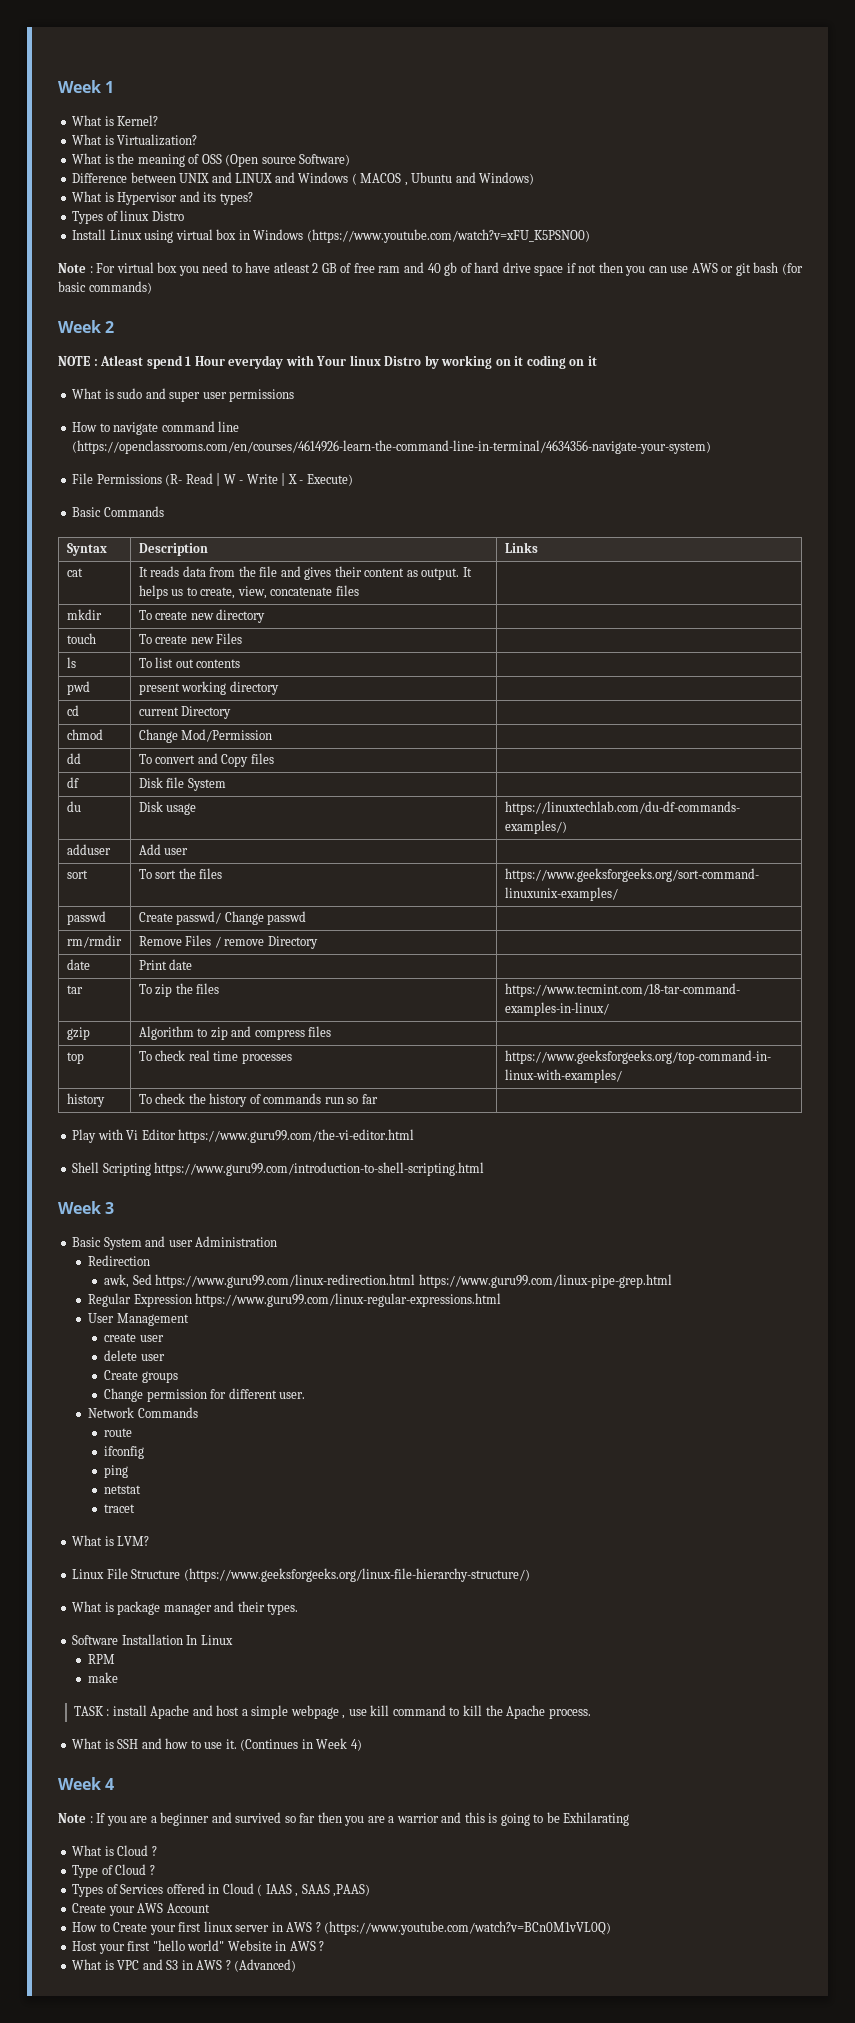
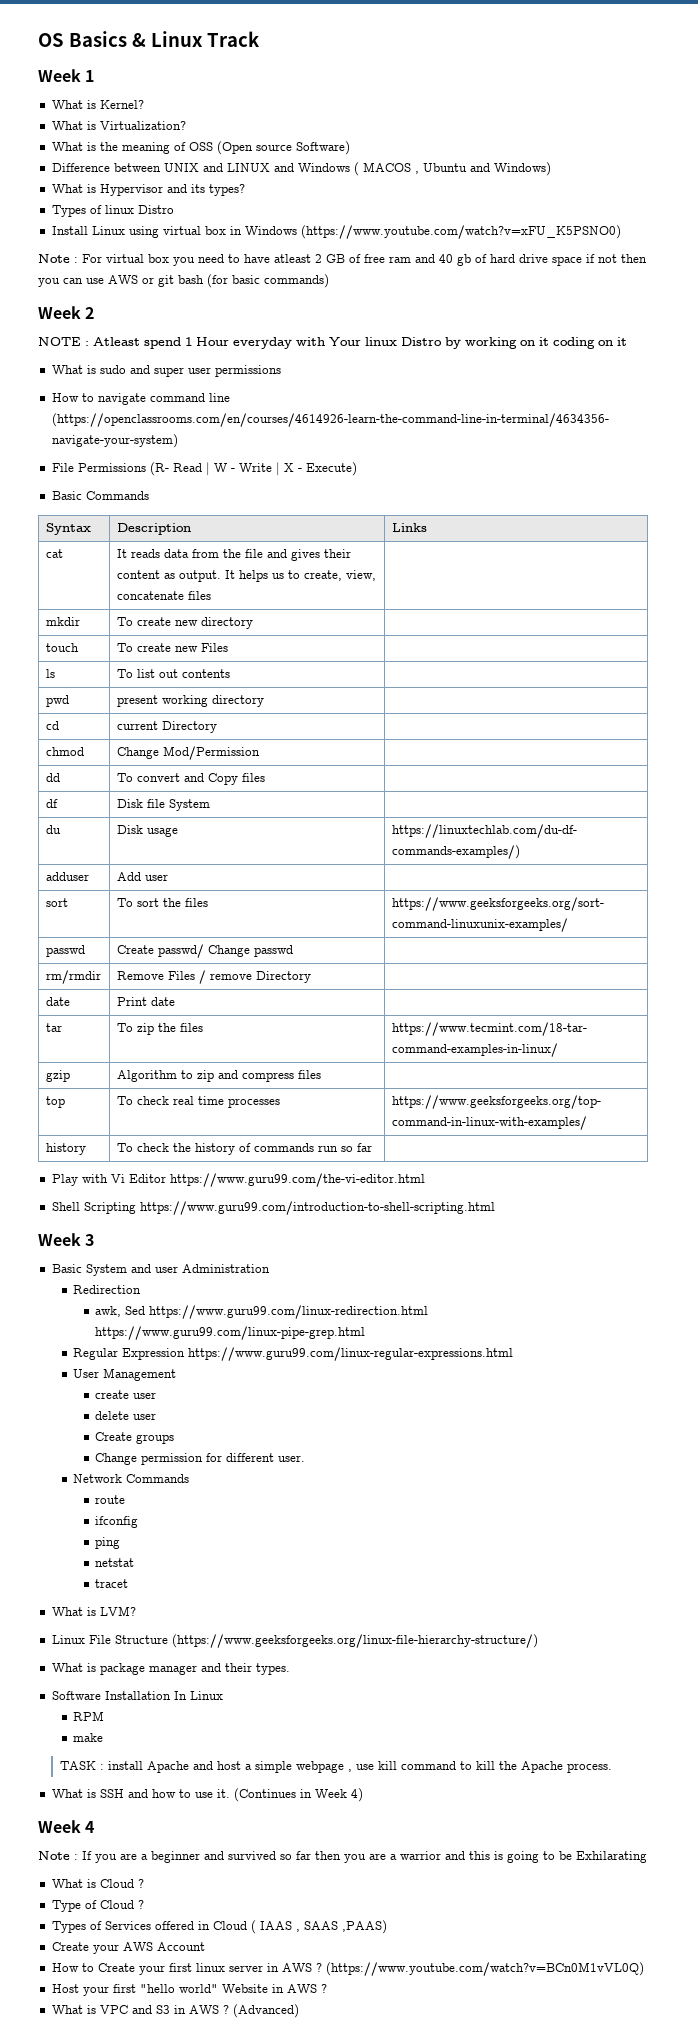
+ OS Basics & Linux Track

